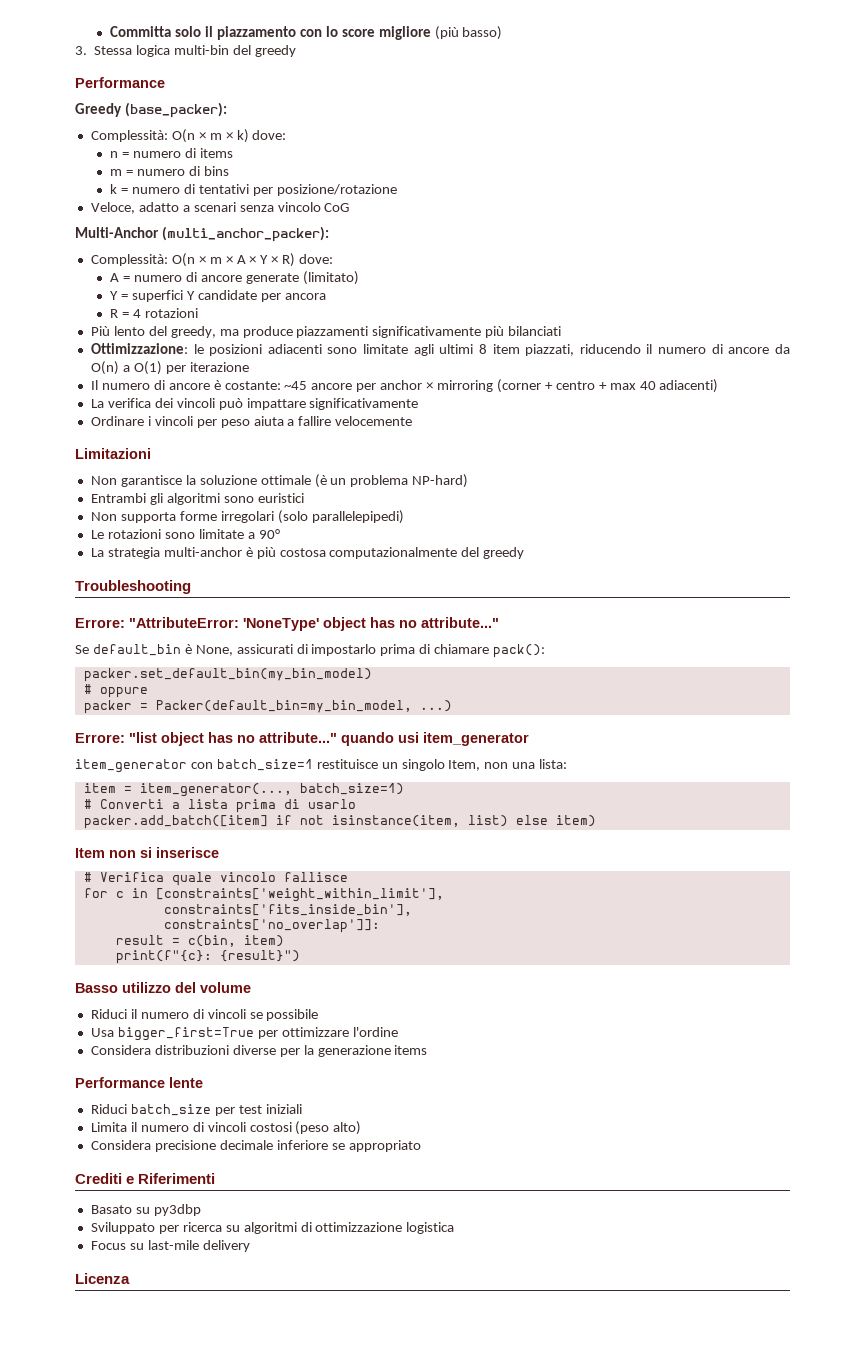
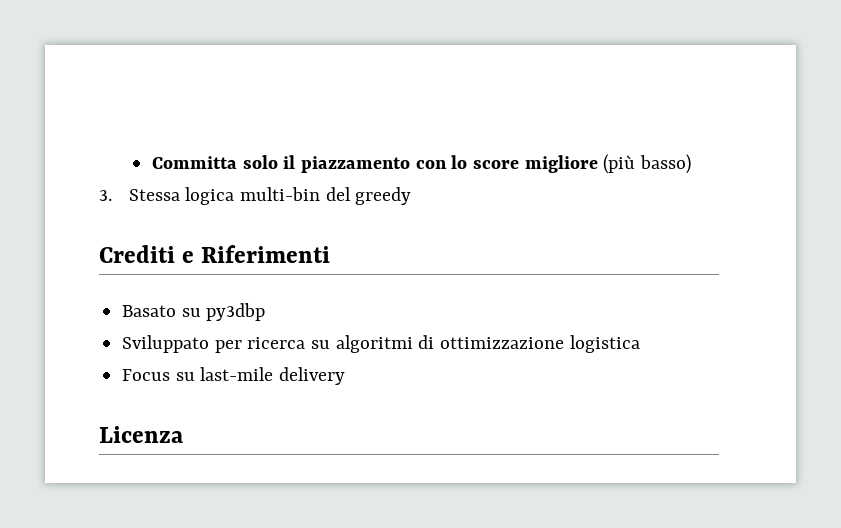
  3. Stessa logica multi-bin del greedy
- Performance
- Greedy (base_packer):
- Complessità: O(n × m × k) dove:
- n = numero di items
- m = numero di bins
- k = numero di tentativi per posizione/rotazione
- Veloce, adatto a scenari senza vincolo CoG
- Multi-Anchor (multi_anchor_packer):
- Complessità: O(n × m × A × Y × R) dove:
- A = numero di ancore generate (limitato)
- Y = superfici Y candidate per ancora
- R = 4 rotazioni
- Più lento del greedy, ma produce piazzamenti significativamente più bilanciati
- Ottimizzazione: le posizioni adiacenti sono limitate agli ultimi 8 item piazzati, riducendo il numero di ancore da O(n) a O(1) per iterazione
- Il numero di ancore è costante: ~45 ancore per anchor × mirroring (corner + centro + max 40 adiacenti)
- La verifica dei vincoli può impattare significativamente
- Ordinare i vincoli per peso aiuta a fallire velocemente
- Limitazioni
- Non garantisce la soluzione ottimale (è un problema NP-hard)
- Entrambi gli algoritmi sono euristici
- Non supporta forme irregolari (solo parallelepipedi)
- Le rotazioni sono limitate a 90°
- La strategia multi-anchor è più costosa computazionalmente del greedy
- Troubleshooting
- Errore: "AttributeError: 'NoneType' object has no attribute..."
- Se default_bin è None, assicurati di impostarlo prima di chiamare pack():
- packer.set_default_bin(my_bin_model)
- # oppure
- packer = Packer(default_bin=my_bin_model, ...)
- Errore: "list object has no attribute..." quando usi item_generator
- item_generator con batch_size=1 restituisce un singolo Item, non una lista:
- item = item_generator(..., batch_size=1)
- # Converti a lista prima di usarlo
- packer.add_batch([item] if not isinstance(item, list) else item)
- Item non si inserisce
- # Verifica quale vincolo fallisce
- for c in [constraints['weight_within_limit'],
- constraints['fits_inside_bin'],
- constraints['no_overlap']]:
- result = c(bin, item)
- print(f"{c}: {result}")
- Basso utilizzo del volume
- Riduci il numero di vincoli se possibile
- Usa bigger_first=True per ottimizzare l'ordine
- Considera distribuzioni diverse per la generazione items
- Performance lente
- Riduci batch_size per test iniziali
- Limita il numero di vincoli costosi (peso alto)
- Considera precisione decimale inferiore se appropriato

